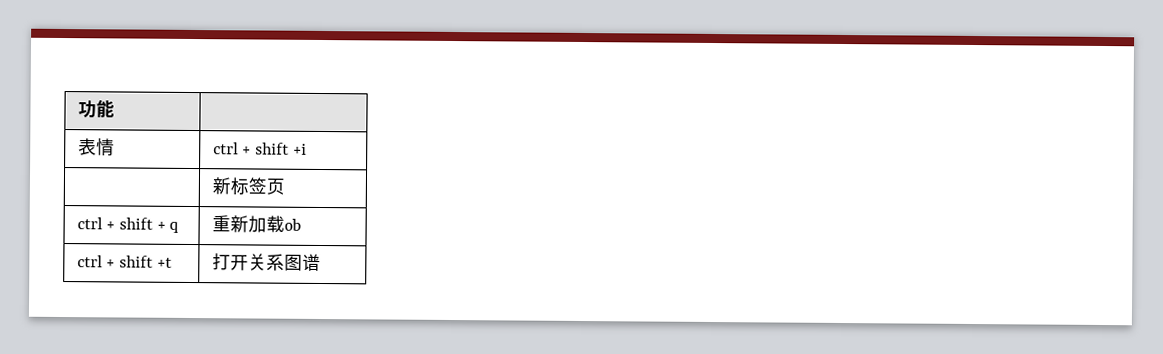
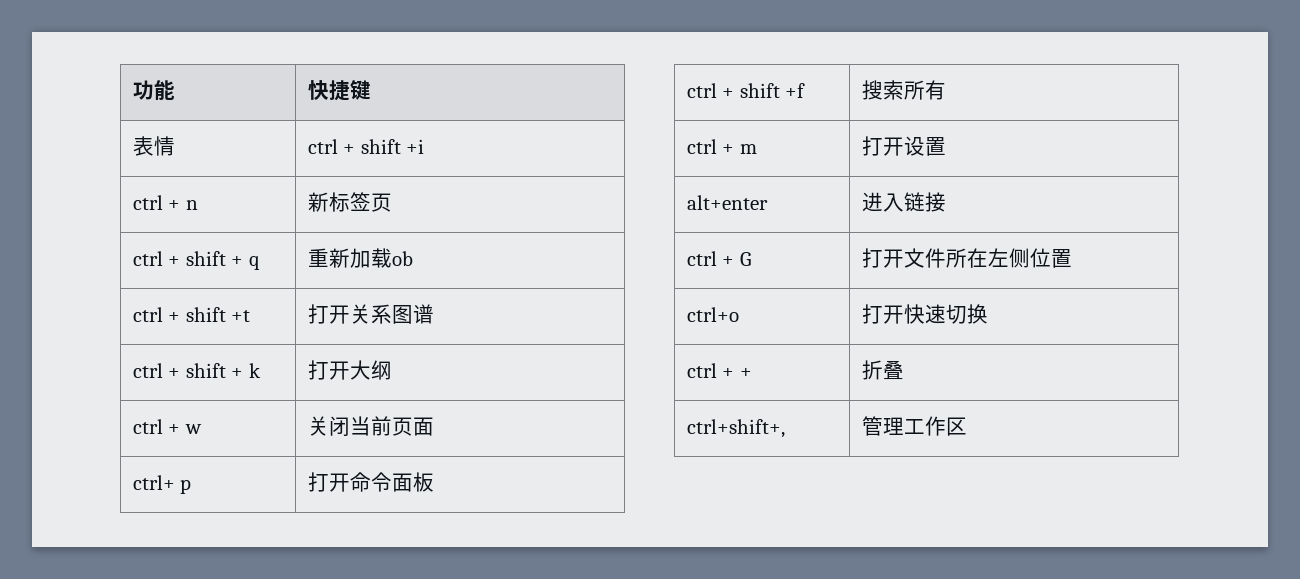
- 功能 |
+ 功能 | 快捷键
- | 新标签页
+ ctrl + n | 新标签页
+ ctrl + shift + k | 打开大纲
+ ctrl + w | 关闭当前页面
+ ctrl+ p | 打开命令面板
+ ctrl + shift +f | 搜索所有
+ ctrl + m | 打开设置
+ alt+enter | 进入链接
+ ctrl + G | 打开文件所在左侧位置
+ ctrl+o | 打开快速切换
+ ctrl + + | 折叠
+ ctrl+shift+, | 管理工作区

